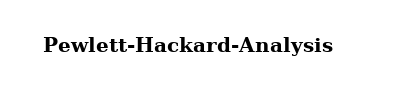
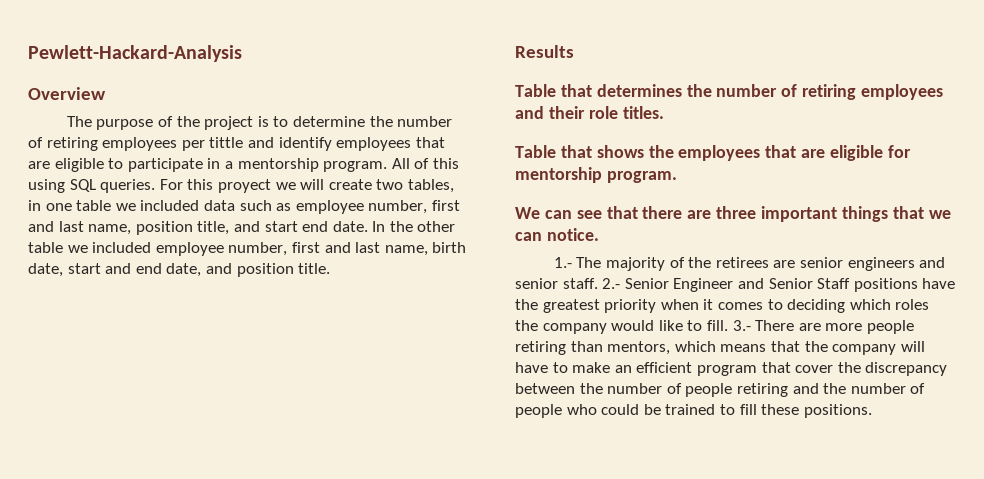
+ Overview
+ The purpose of the project is to determine the number of retiring employees per tittle and identify employees that are eligible to participate in a mentorship program. All of this using SQL queries. For this proyect we will create two tables, in one table we included data such as employee number, first and last name, position title, and start end date. In the other table we included employee number, first and last name, birth date, start and end date, and position title.
+ Results
+ Table that determines the number of retiring employees and their role titles.
+ Table that shows the employees that are eligible for mentorship program.
+ We can see that there are three important things that we can notice.
+ 1.- The majority of the retirees are senior engineers and senior staff. 2.- Senior Engineer and Senior Staff positions have the greatest priority when it comes to deciding which roles the company would like to fill. 3.- There are more people retiring than mentors, which means that the company will have to make an efficient program that cover the discrepancy between the number of people retiring and the number of people who could be trained to fill these positions.

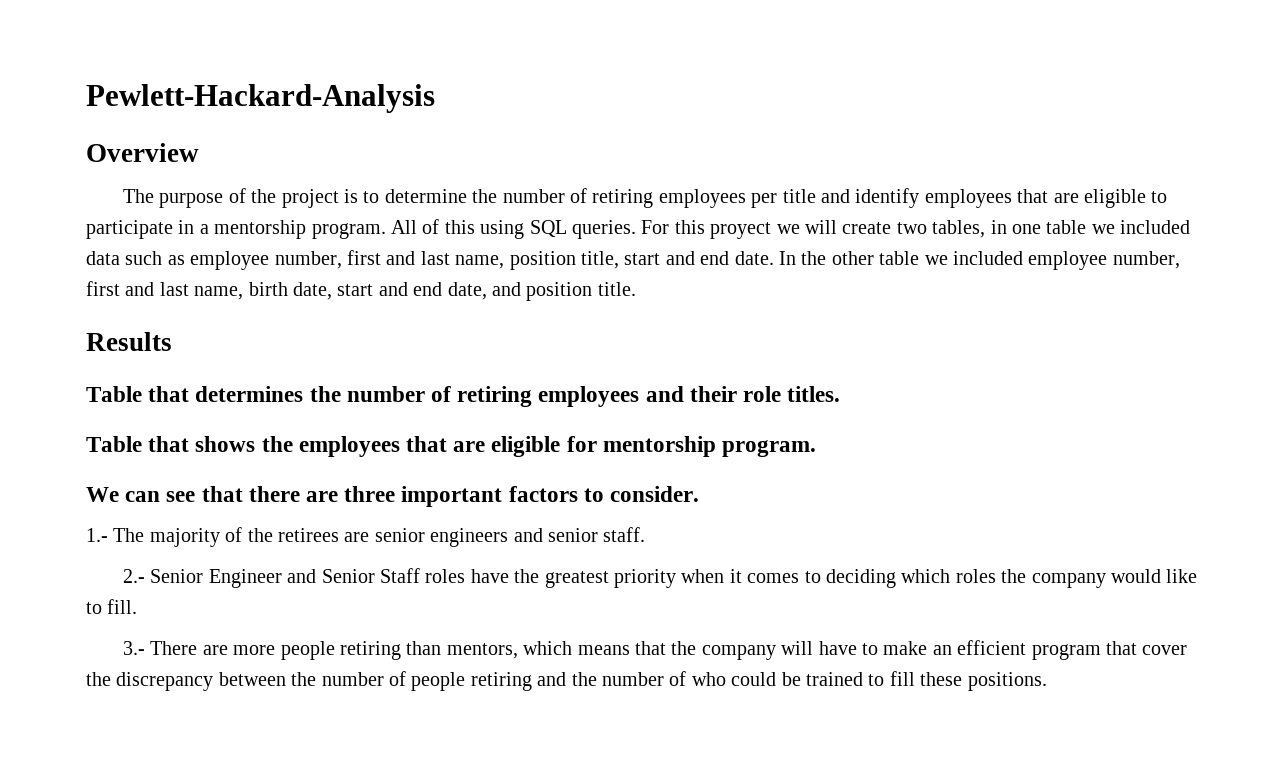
- The purpose of the project is to determine the number of retiring employees per tittle and identify employees that are eligible to participate in a mentorship program.
+ The purpose of the project is to determine the number of retiring employees per title and identify employees that are eligible to participate in a mentorship program.
- For this proyect we will create two tables, in one table we included data such as employee number, first and last name, position title, and start end date.
+ For this proyect we will create two tables, in one table we included data such as employee number, first and last name, position title, start and end date.
- We can see that there are three important things that we can notice.
+ We can see that there are three important factors to consider.
- 1.- The majority of the retirees are senior engineers and senior staff. 2.- Senior Engineer and Senior Staff positions have the greatest priority when it comes to deciding which roles the company would like to fill. 3.- There are more people retiring than mentors, which means that the company will have to make an efficient program that cover the discrepancy between the number of people retiring and the number of people who could be trained to fill these positions.
+ 1.- The majority of the retirees are senior engineers and senior staff.
+ 2.- Senior Engineer and Senior Staff roles have the greatest priority when it comes to deciding which roles the company would like to fill.
+ 3.- There are more people retiring than mentors, which means that the company will have to make an efficient program that cover the discrepancy between the number of people retiring and the number of who could be trained to fill these positions.

